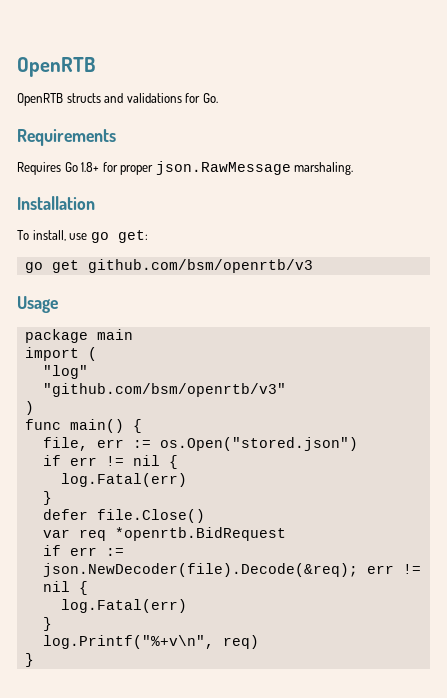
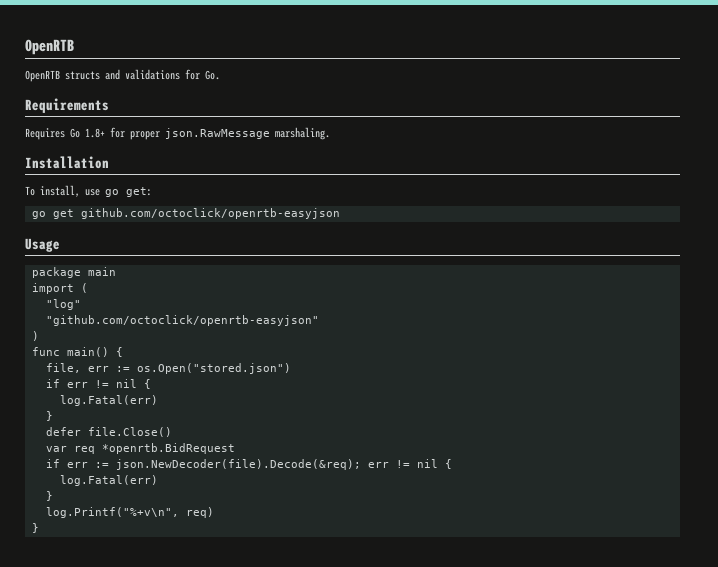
- go get github.com/bsm/openrtb/v3
+ go get github.com/octoclick/openrtb-easyjson
- "github.com/bsm/openrtb/v3"
+ "github.com/octoclick/openrtb-easyjson"

